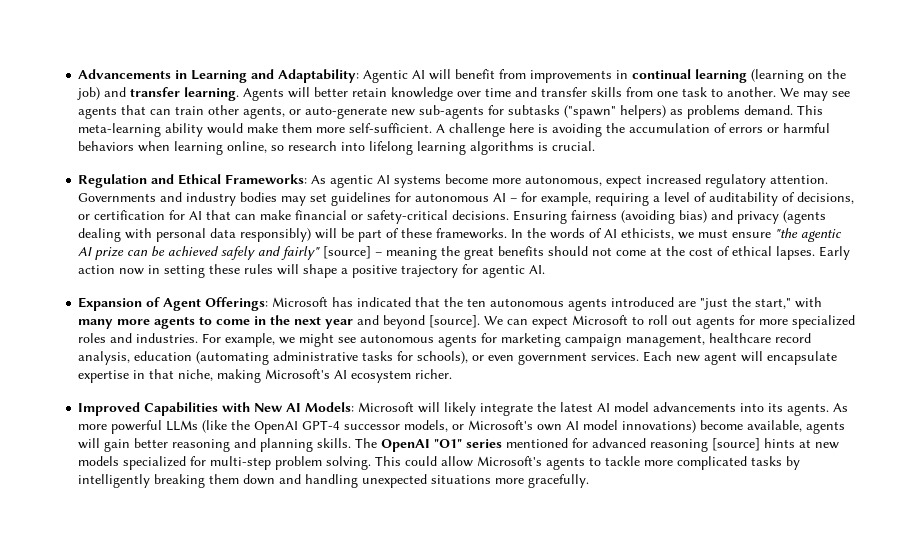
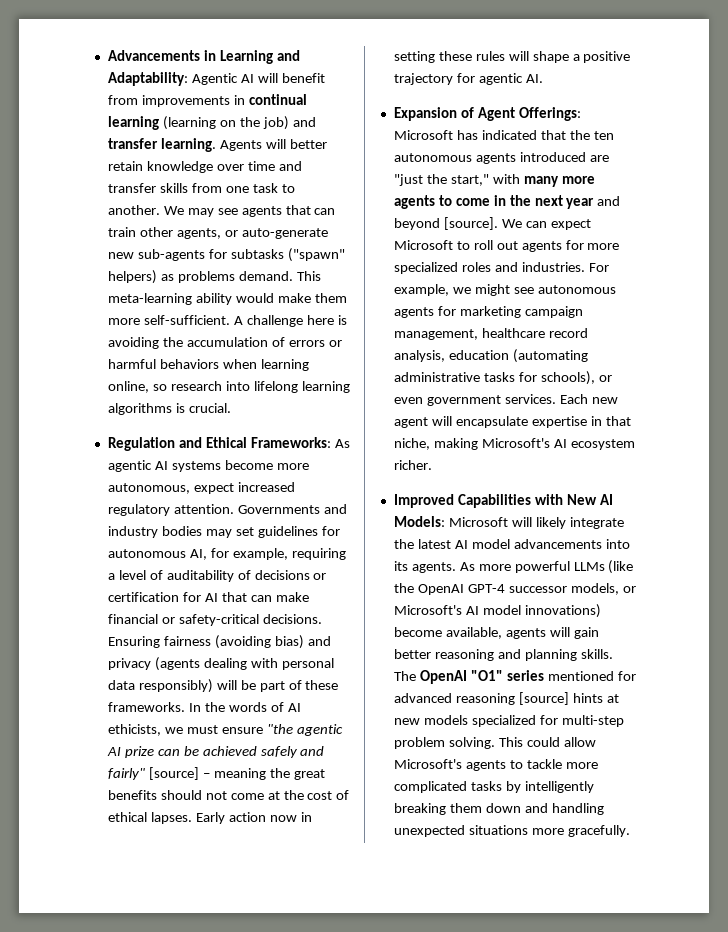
- Governments and industry bodies may set guidelines for autonomous AI – for example, requiring a level of auditability of decisions, or certification for AI that can make financial or safety-critical decisions.
+ Governments and industry bodies may set guidelines for autonomous AI, for example, requiring a level of auditability of decisions or certification for AI that can make financial or safety-critical decisions.
- As more powerful LLMs (like the OpenAI GPT-4 successor models, or Microsoft's own AI model innovations) become available, agents will gain better reasoning and planning skills.
+ As more powerful LLMs (like the OpenAI GPT-4 successor models, or Microsoft's AI model innovations) become available, agents will gain better reasoning and planning skills.

